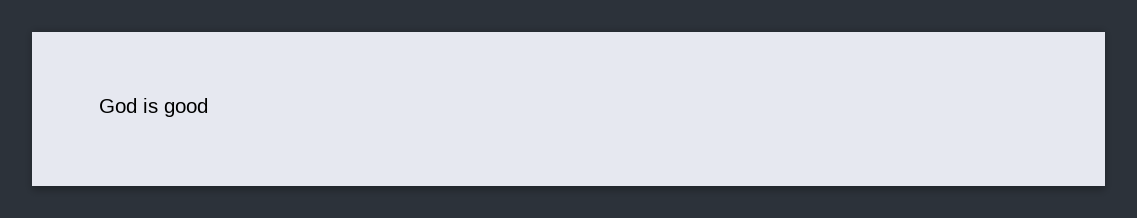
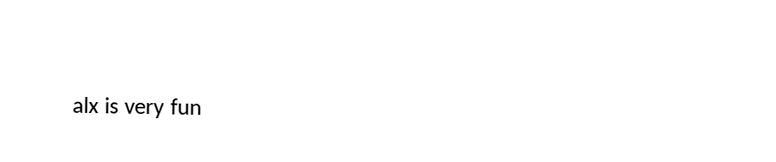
- God is good
+ alx is very fun

